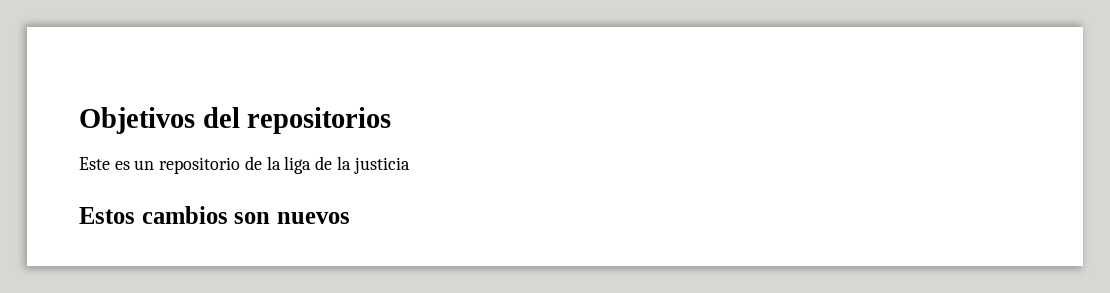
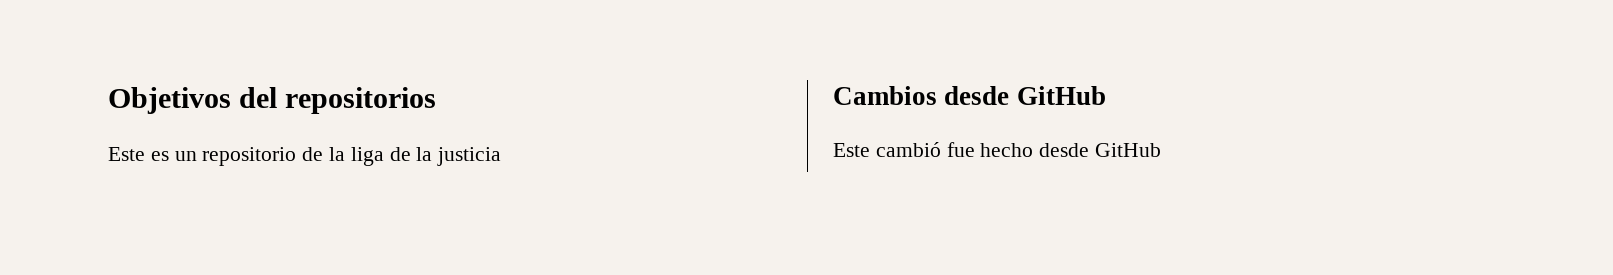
- Estos cambios son nuevos
+ Cambios desde GitHub
+ Este cambió fue hecho desde GitHub

